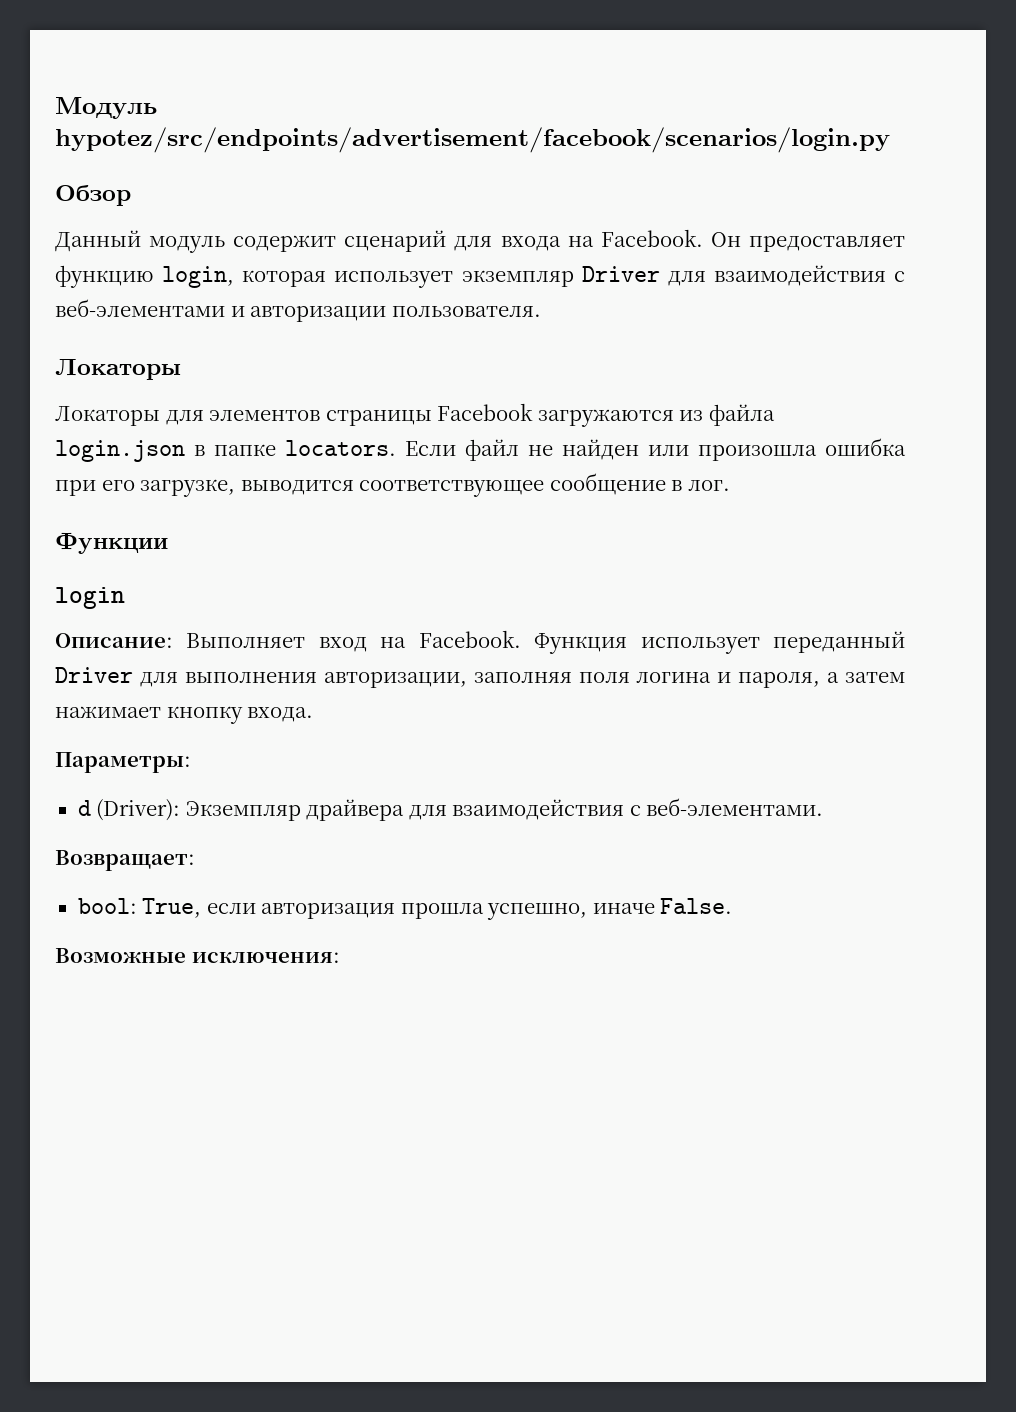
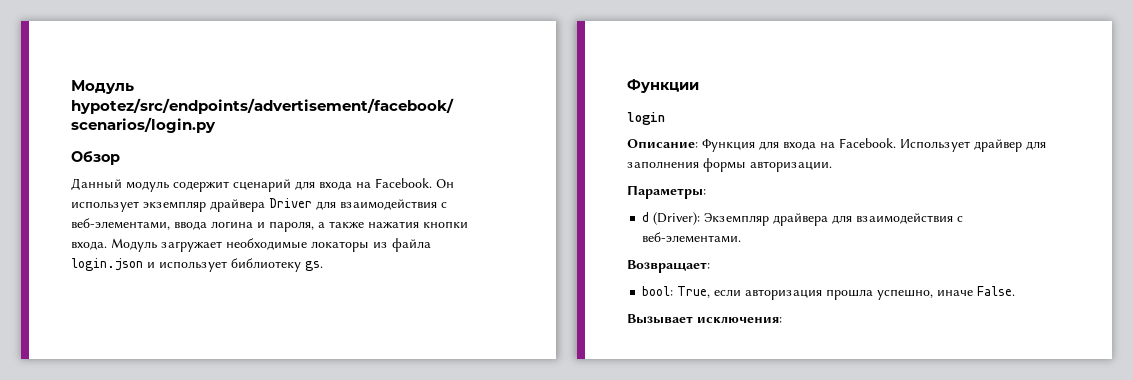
- Он предоставляет функцию login, которая использует экземпляр Driver для взаимодействия с веб-элементами и авторизации пользователя.
- Локаторы
- Локаторы для элементов страницы Facebook загружаются из файла login.json в папке locators. Если файл не найден или произошла ошибка при его загрузке, выводится соответствующее сообщение в лог.
+ Он использует экземпляр драйвера Driver для взаимодействия с веб-элементами, ввода логина и пароля, а также нажатия кнопки входа. Модуль загружает необходимые локаторы из файла login.json и использует библиотеку gs.
  Функции
  login
- Описание: Выполняет вход на Facebook. Функция использует переданный Driver для выполнения авторизации, заполняя поля логина и пароля, а затем нажимает кнопку входа.
+ Описание: Функция для входа на Facebook. Использует драйвер для заполнения формы авторизации.
- Возможные исключения:
+ Вызывает исключения:

